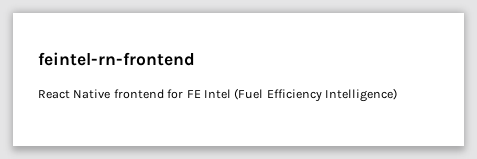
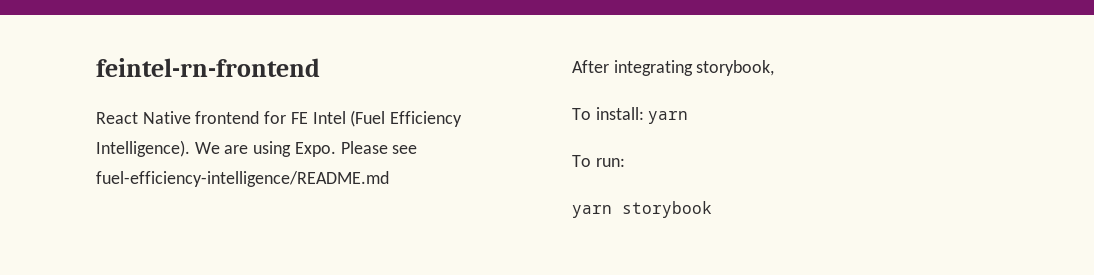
- React Native frontend for FE Intel (Fuel Efficiency Intelligence)
+ React Native frontend for FE Intel (Fuel Efficiency Intelligence). We are using Expo. Please see fuel-efficiency-intelligence/README.md
+ After integrating storybook,
+ To install: yarn
+ To run:
+ yarn storybook

